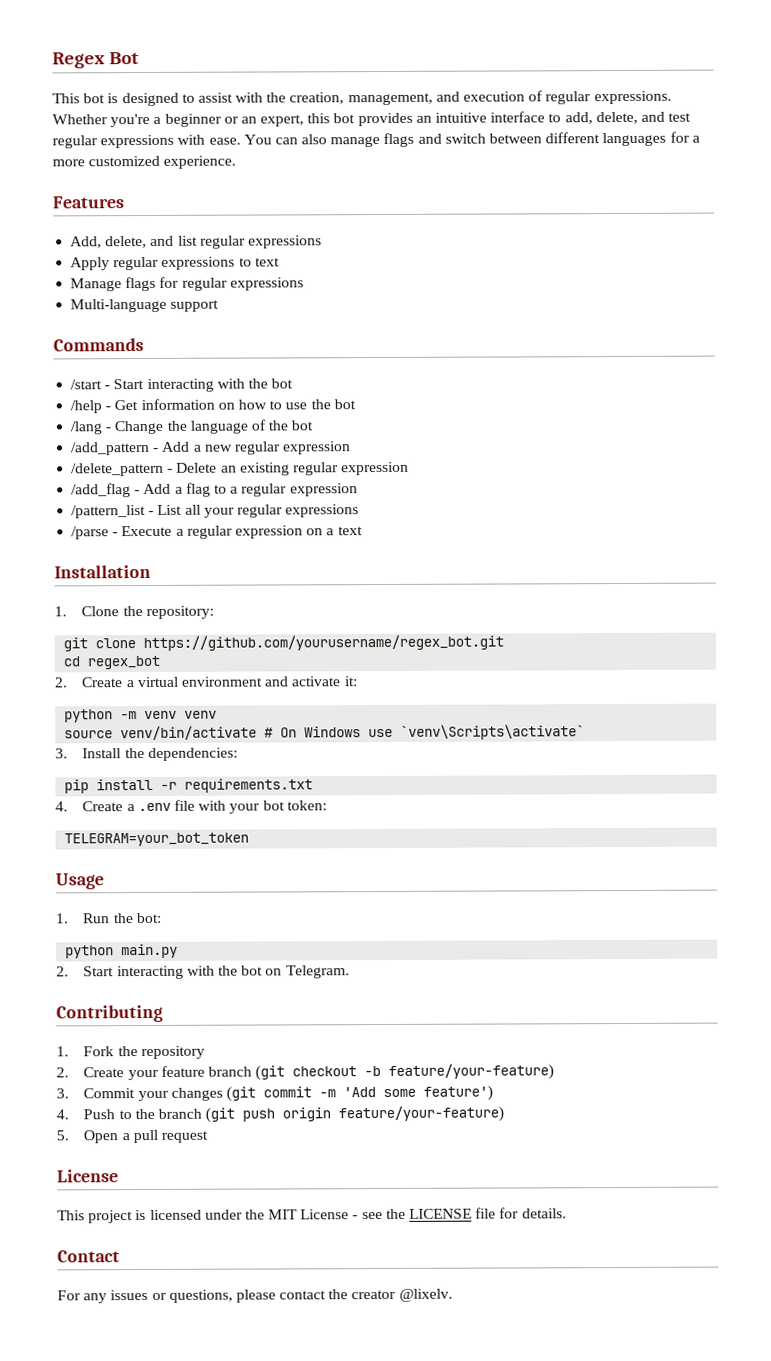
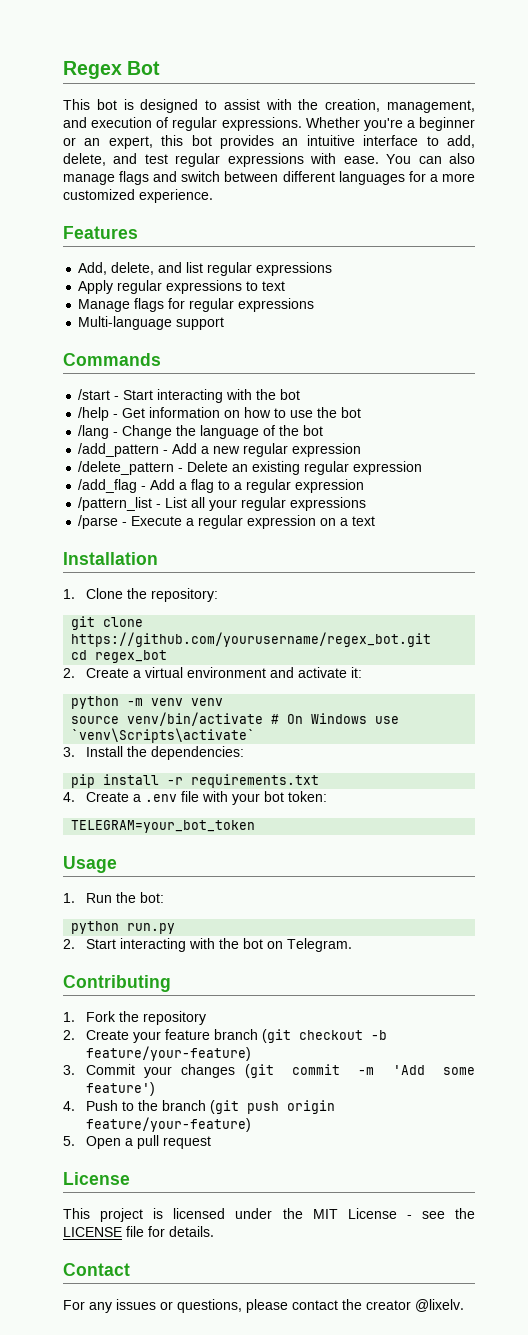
- python main.py
+ python run.py

